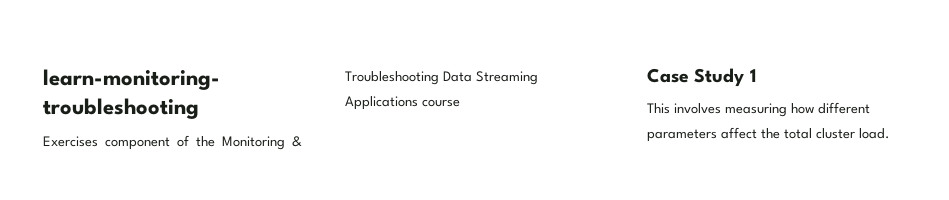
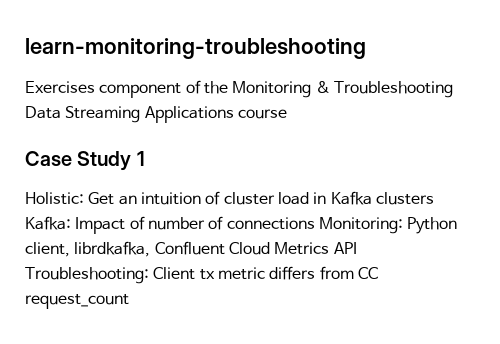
- This involves measuring how different parameters affect the total cluster load.
+ Holistic: Get an intuition of cluster load in Kafka clusters Kafka: Impact of number of connections Monitoring: Python client, librdkafka, Confluent Cloud Metrics API Troubleshooting: Client tx metric differs from CC request_count

